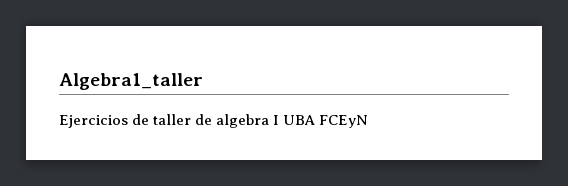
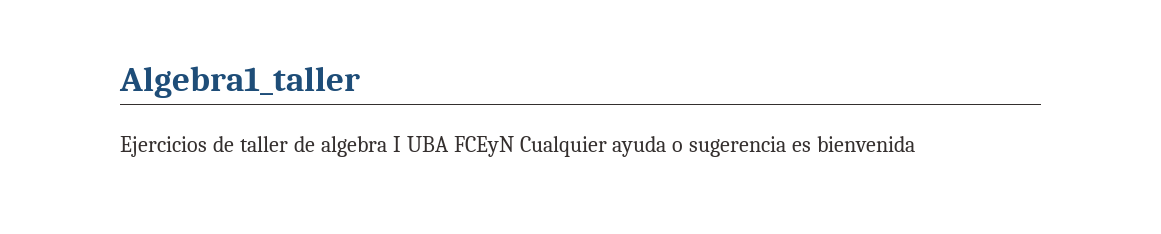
- Ejercicios de taller de algebra I UBA FCEyN
+ Ejercicios de taller de algebra I UBA FCEyN Cualquier ayuda o sugerencia es bienvenida

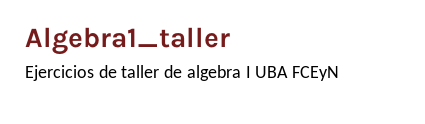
- Ejercicios de taller de algebra I UBA FCEyN Cualquier ayuda o sugerencia es bienvenida
+ Ejercicios de taller de algebra I UBA FCEyN

